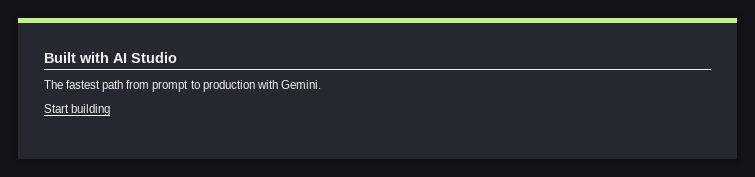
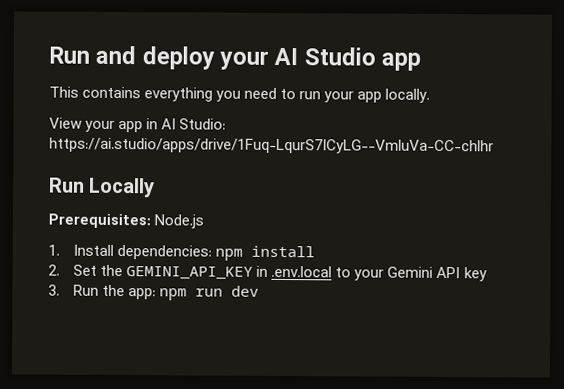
- Built with AI Studio
- The fastest path from prompt to production with Gemini.
- Start building
+ Run and deploy your AI Studio app
+ This contains everything you need to run your app locally.
+ View your app in AI Studio: https://ai.studio/apps/drive/1Fuq-LqurS7ICyLG--VmluVa-CC-chlhr
+ Run Locally
+ Prerequisites: Node.js
+ 1. Install dependencies: npm install
+ 2. Set the GEMINI_API_KEY in .env.local to your Gemini API key
+ 3. Run the app: npm run dev

